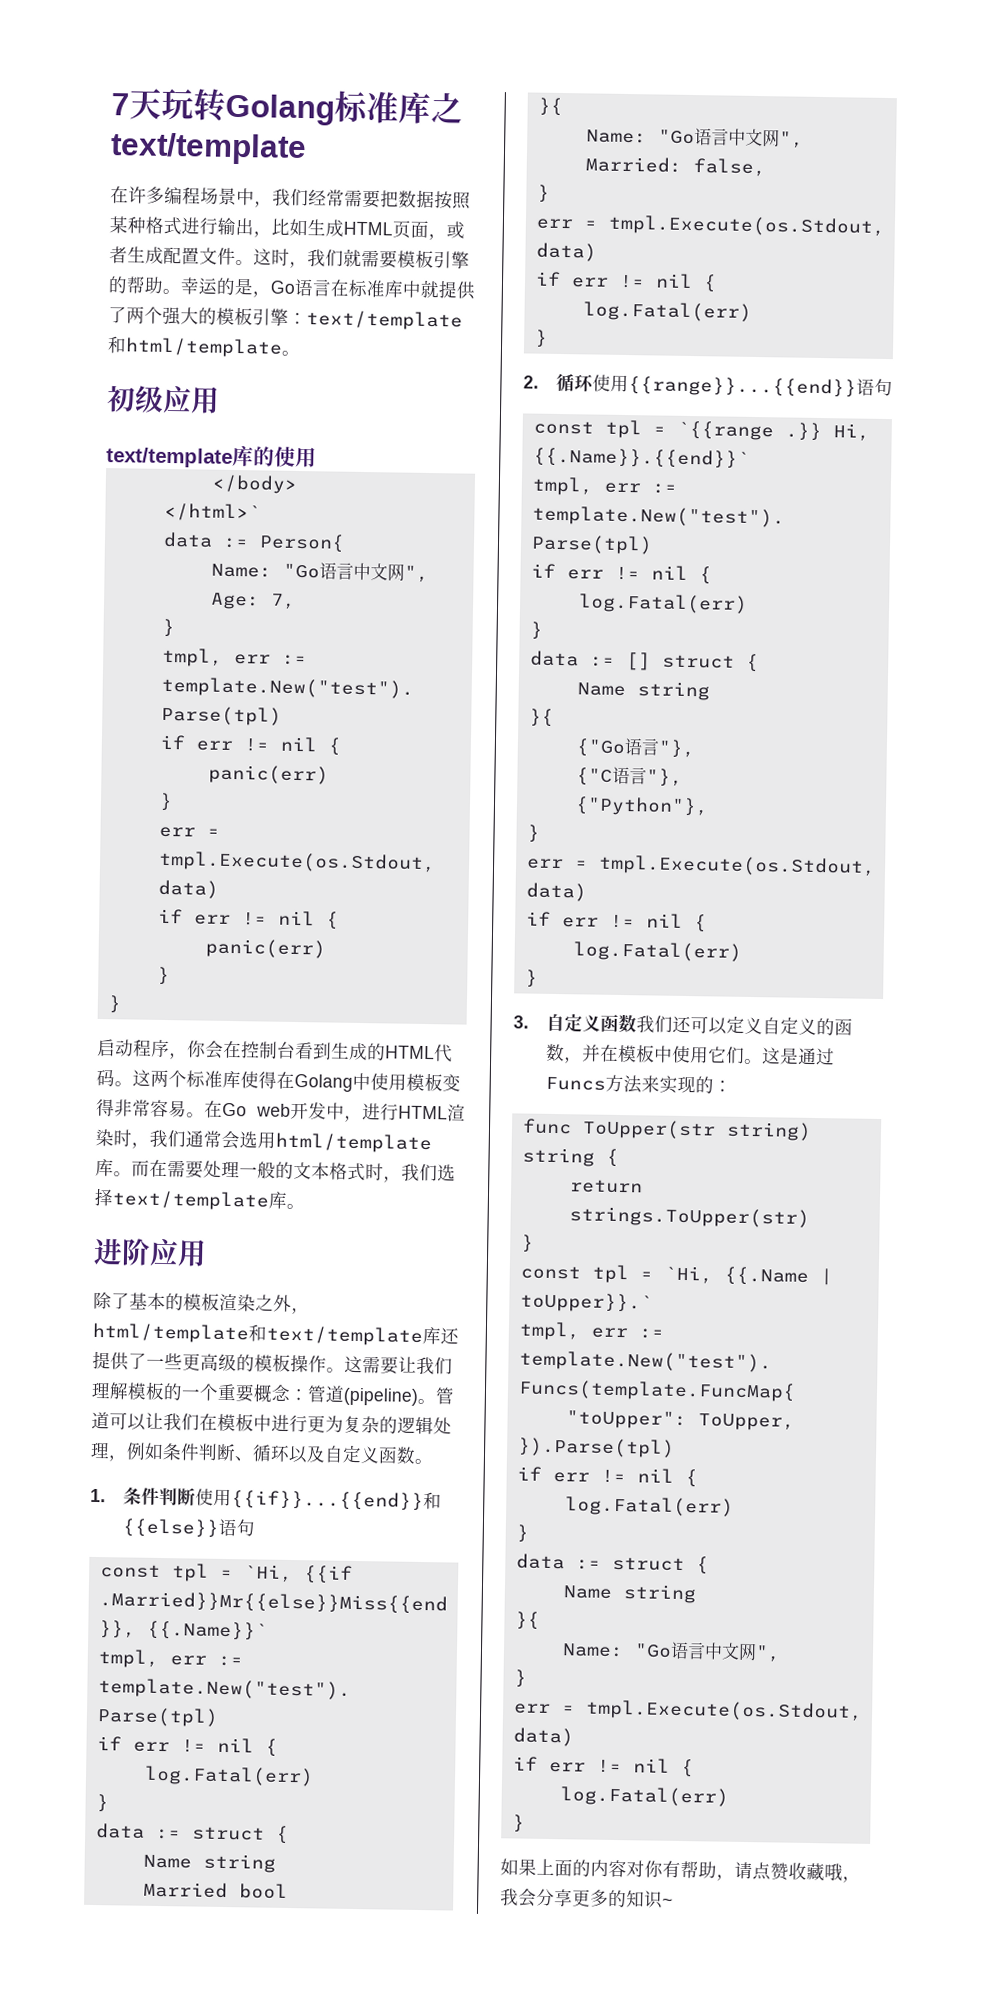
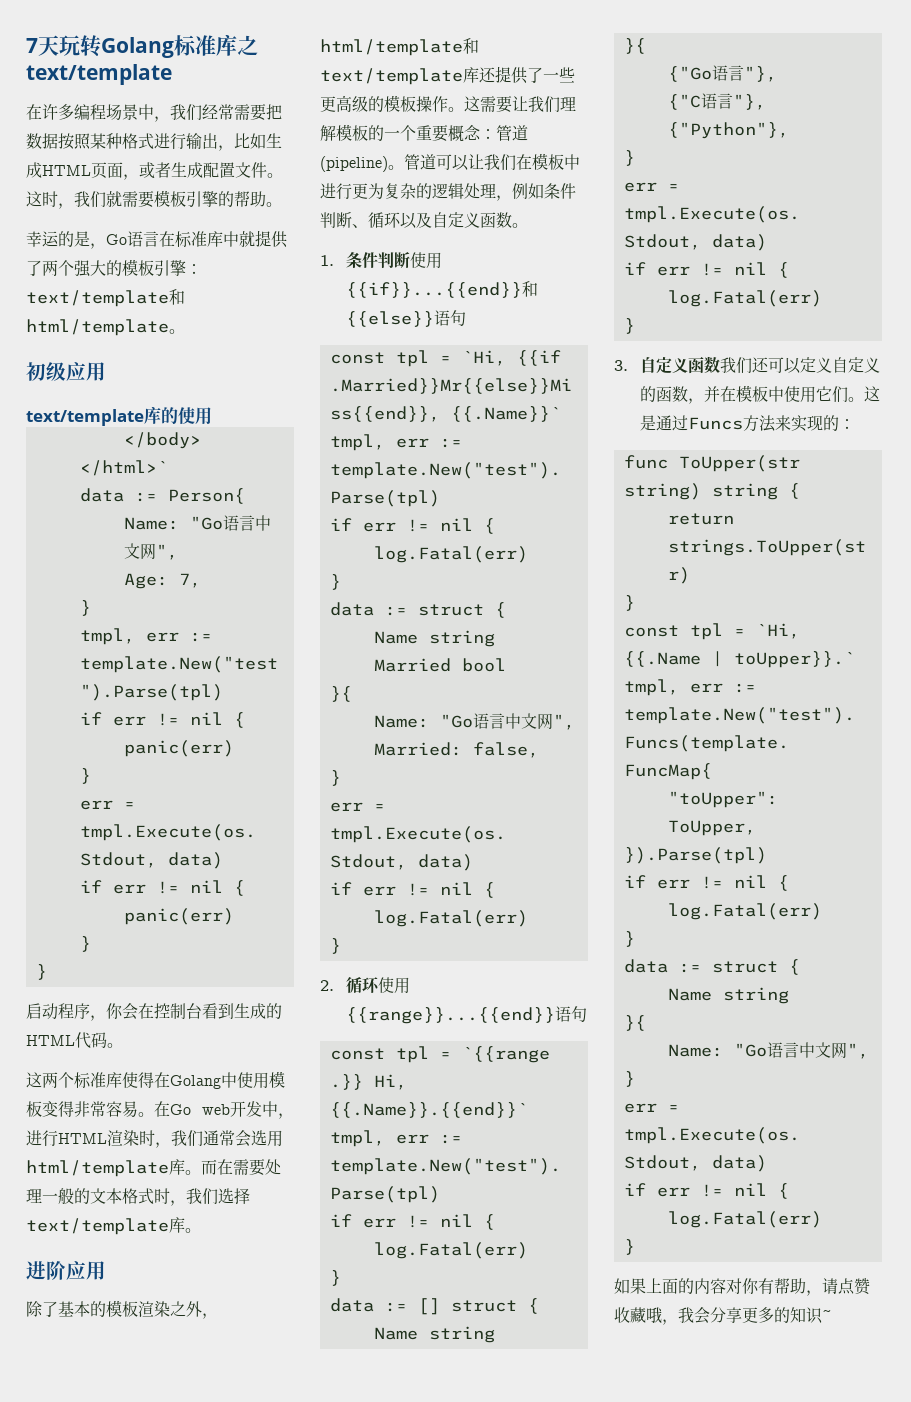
- 这时，我们就需要模板引擎的帮助。幸运的是，Go语言在标准库中就提供了两个强大的模板引擎：text/template和html/template。
+ 这时，我们就需要模板引擎的帮助。
+ 幸运的是，Go语言在标准库中就提供了两个强大的模板引擎：text/template和html/template。
- 启动程序，你会在控制台看到生成的HTML代码。这两个标准库使得在Golang中使用模板变得非常容易。
+ 启动程序，你会在控制台看到生成的HTML代码。
+ 这两个标准库使得在Golang中使用模板变得非常容易。

